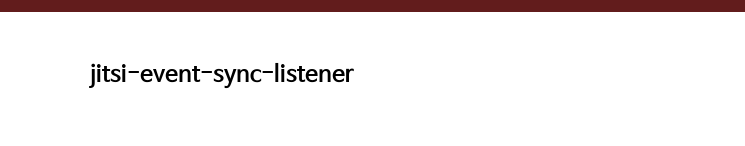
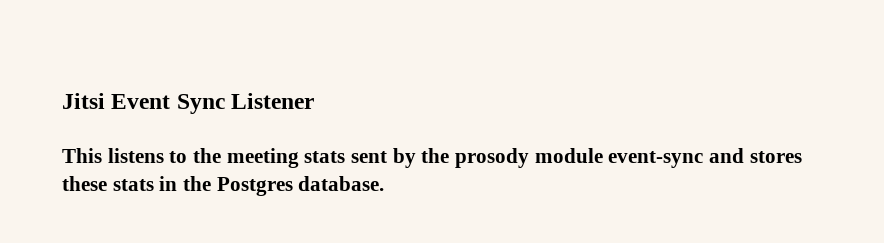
- jitsi-event-sync-listener
+ Jitsi Event Sync Listener
+ This listens to the meeting stats sent by the prosody module event-sync and stores these stats in the Postgres database.

